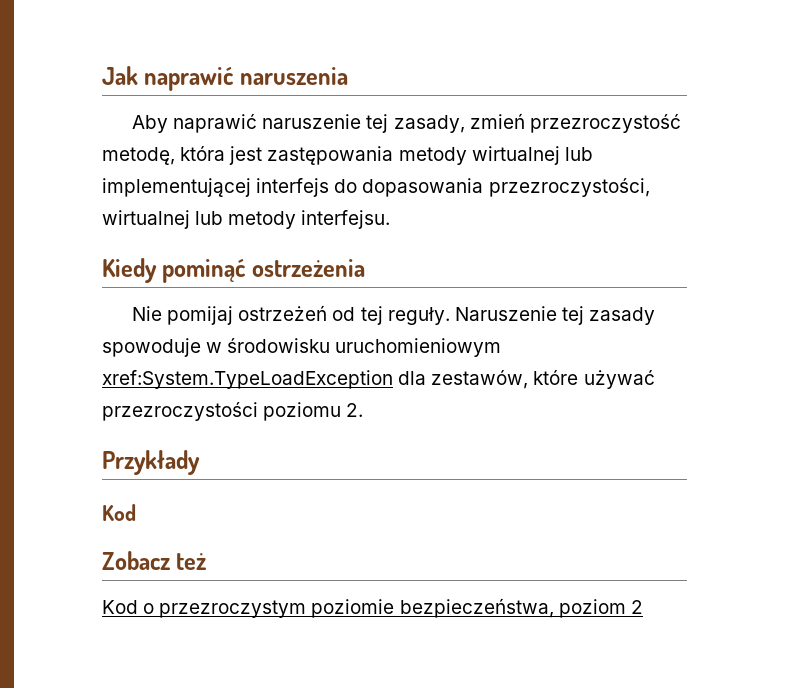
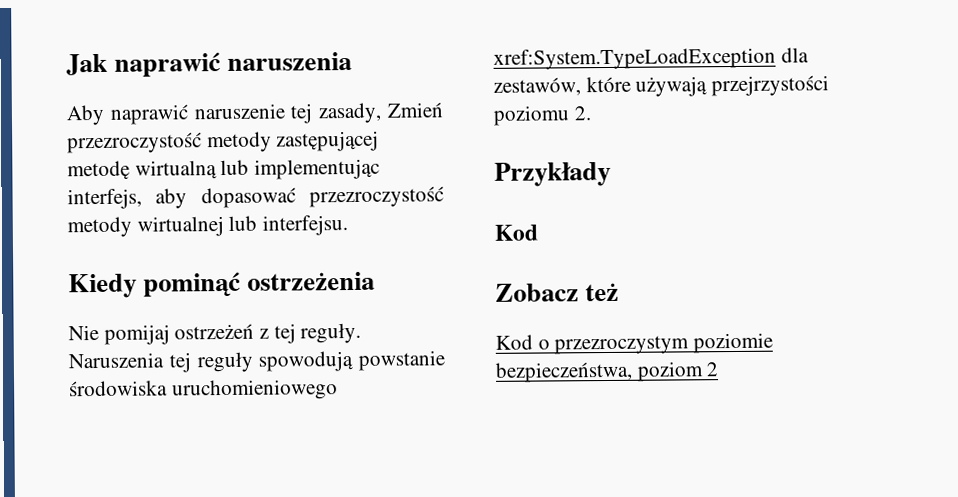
- Aby naprawić naruszenie tej zasady, zmień przezroczystość metodę, która jest zastępowania metody wirtualnej lub implementującej interfejs do dopasowania przezroczystości, wirtualnej lub metody interfejsu.
+ Aby naprawić naruszenie tej zasady, Zmień przezroczystość metody zastępującej metodę wirtualną lub implementując interfejs, aby dopasować przezroczystość metody wirtualnej lub interfejsu.
- Nie pomijaj ostrzeżeń od tej reguły.
+ Nie pomijaj ostrzeżeń z tej reguły.
- Naruszenie tej zasady spowoduje w środowisku uruchomieniowym xref:System.TypeLoadException dla zestawów, które używać przezroczystości poziomu 2.
+ Naruszenia tej reguły spowodują powstanie środowiska uruchomieniowego xref:System.TypeLoadException dla zestawów, które używają przejrzystości poziomu 2.

